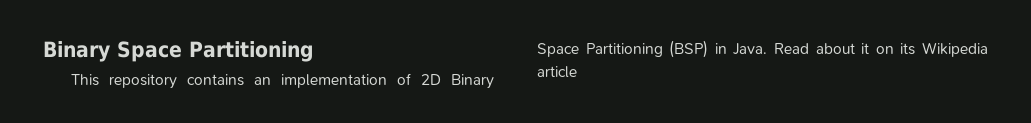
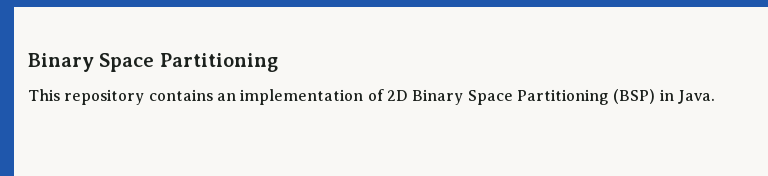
- Read about it on its Wikipedia article

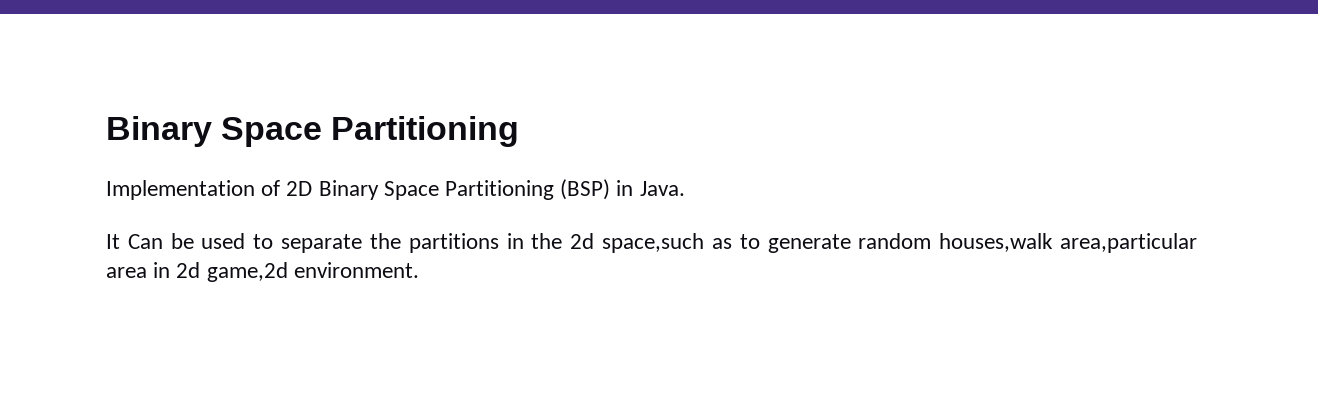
- This repository contains an implementation of 2D Binary Space Partitioning (BSP) in Java.
+ Implementation of 2D Binary Space Partitioning (BSP) in Java.
+ It Can be used to separate the partitions in the 2d space,such as to generate random houses,walk area,particular area in 2d game,2d environment.

